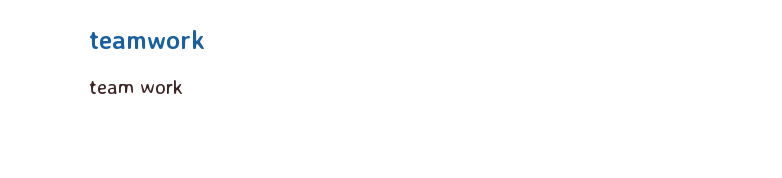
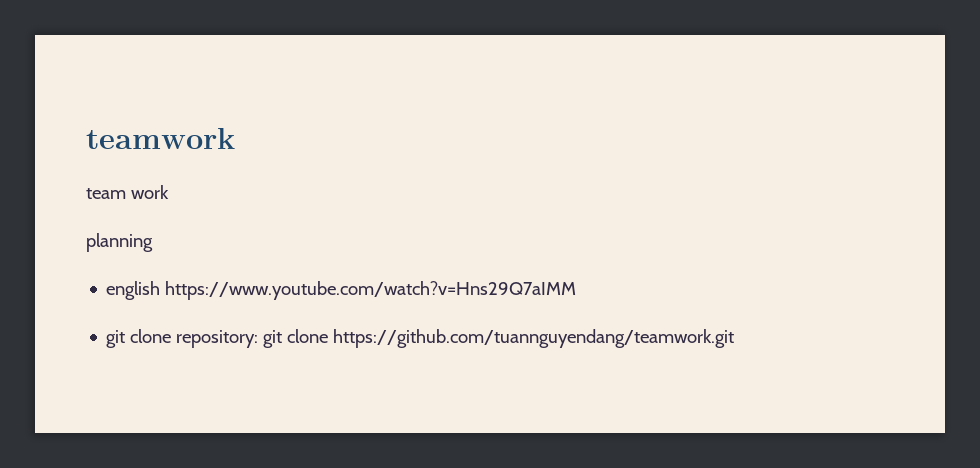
+ planning
+ english https://www.youtube.com/watch?v=Hns29Q7aIMM
+ git clone repository: git clone https://github.com/tuannguyendang/teamwork.git

